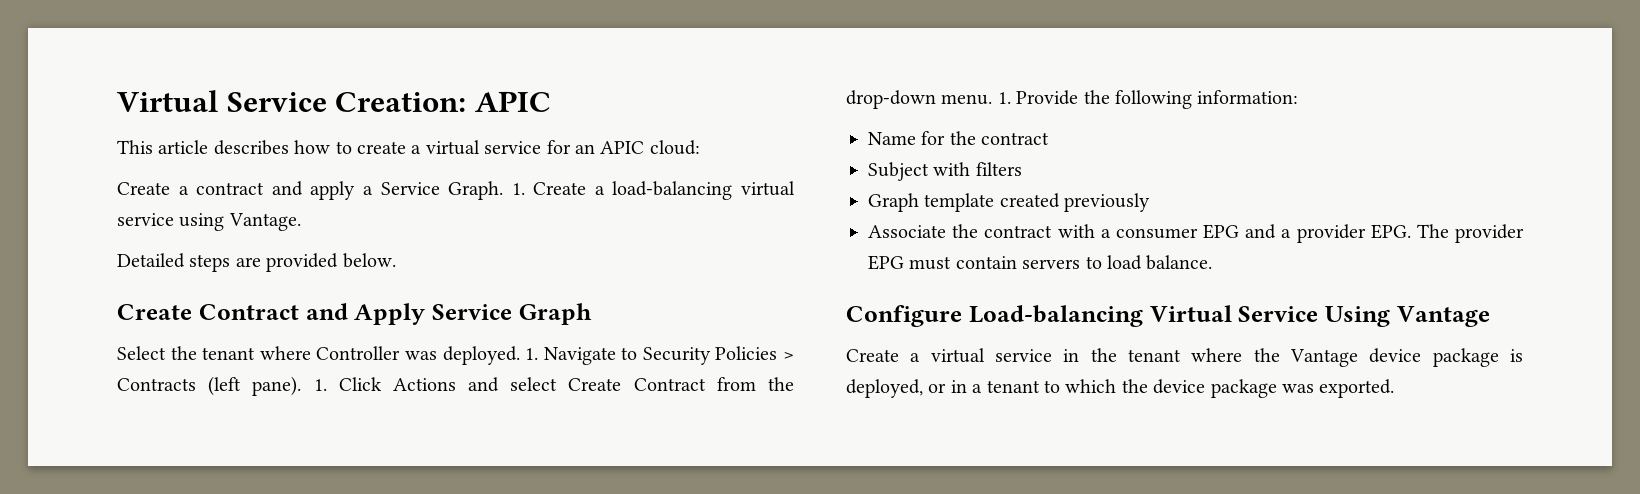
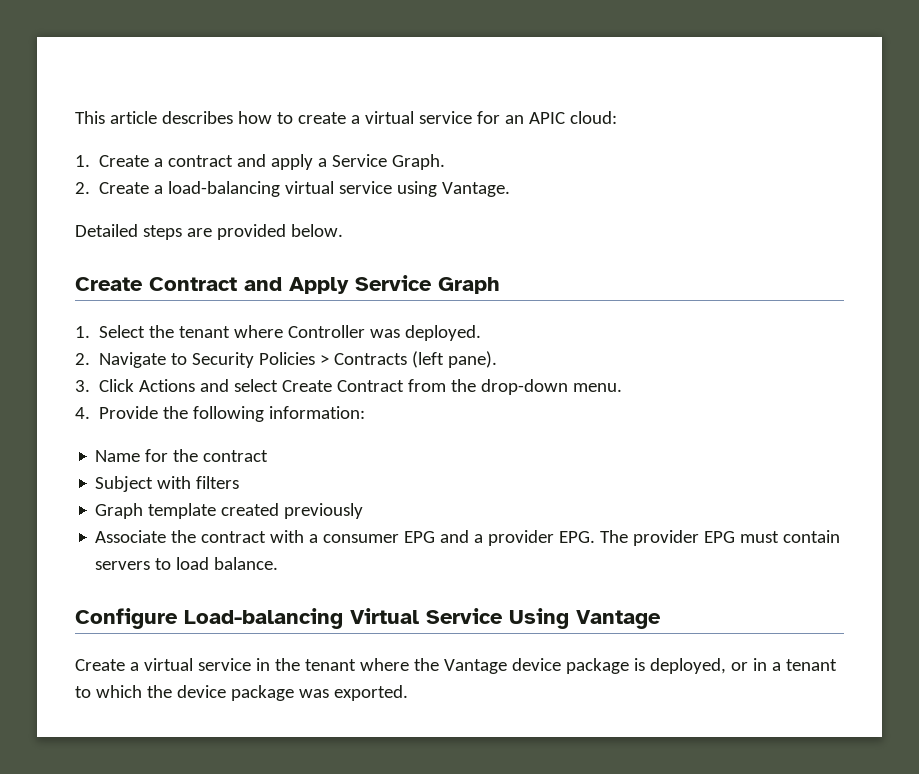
- Virtual Service Creation: APIC
- Create a contract and apply a Service Graph. 1. Create a load-balancing virtual service using Vantage.
+ 1. Create a contract and apply a Service Graph.
+ 2. Create a load-balancing virtual service using Vantage.
- Select the tenant where Controller was deployed. 1. Navigate to Security Policies > Contracts (left pane). 1. Click Actions and select Create Contract from the drop-down menu. 1. Provide the following information:
+ 1. Select the tenant where Controller was deployed.
+ 2. Navigate to Security Policies > Contracts (left pane).
+ 3. Click Actions and select Create Contract from the drop-down menu.
+ 4. Provide the following information:

